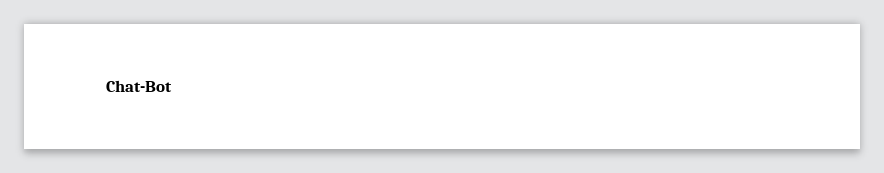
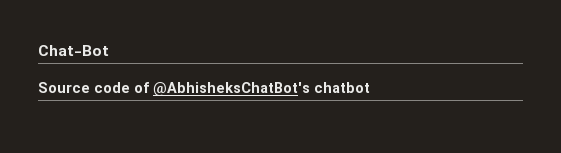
+ Source code of @AbhisheksChatBot's chatbot

